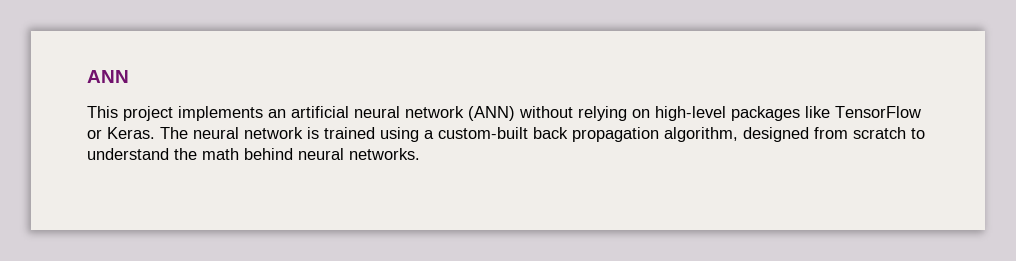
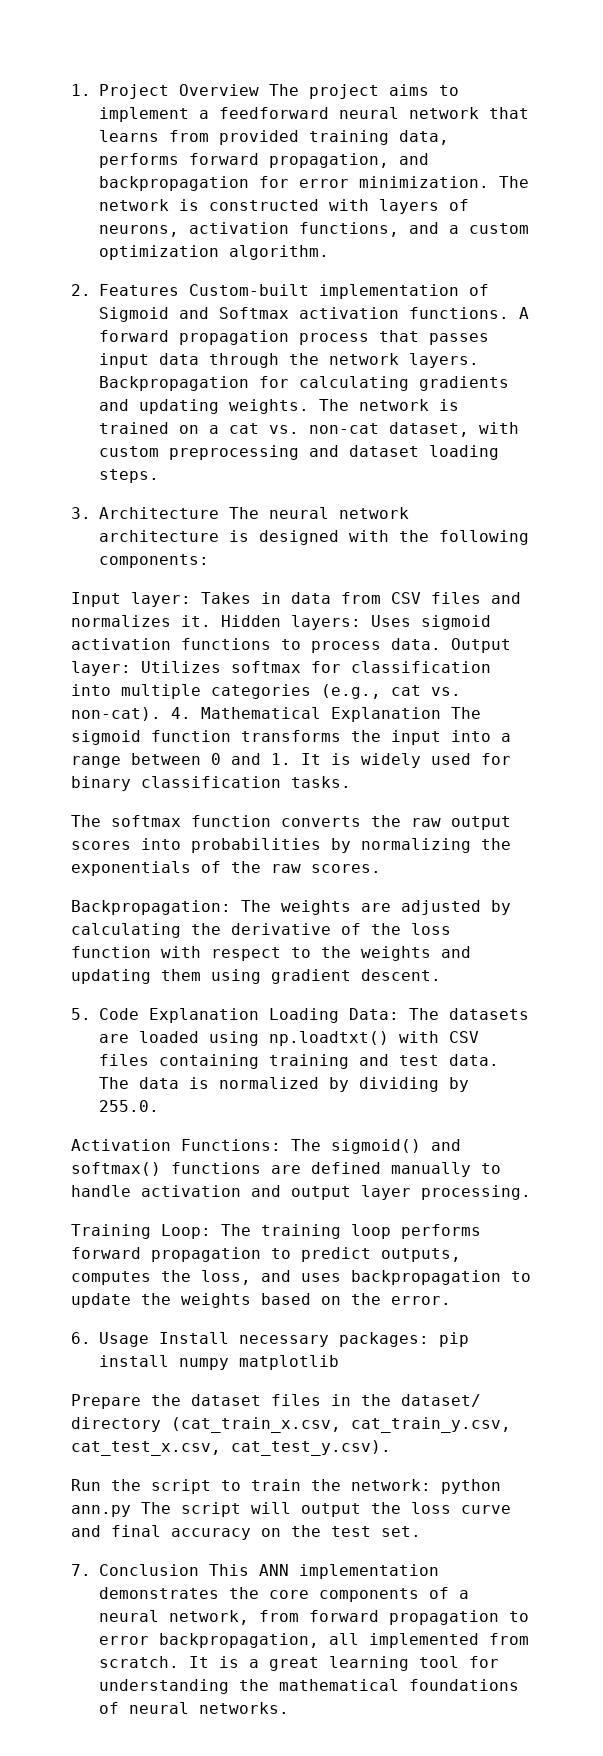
- ANN
- This project implements an artificial neural network (ANN) without relying on high-level packages like TensorFlow or Keras. The neural network is trained using a custom-built back propagation algorithm, designed from scratch to understand the math behind neural networks.
+ 1. Project Overview The project aims to implement a feedforward neural network that learns from provided training data, performs forward propagation, and backpropagation for error minimization. The network is constructed with layers of neurons, activation functions, and a custom optimization algorithm.
+ 2. Features Custom-built implementation of Sigmoid and Softmax activation functions. A forward propagation process that passes input data through the network layers. Backpropagation for calculating gradients and updating weights. The network is trained on a cat vs. non-cat dataset, with custom preprocessing and dataset loading steps.
+ 3. Architecture The neural network architecture is designed with the following components:
+ Input layer: Takes in data from CSV files and normalizes it. Hidden layers: Uses sigmoid activation functions to process data. Output layer: Utilizes softmax for classification into multiple categories (e.g., cat vs. non-cat). 4. Mathematical Explanation The sigmoid function transforms the input into a range between 0 and 1. It is widely used for binary classification tasks.
+ The softmax function converts the raw output scores into probabilities by normalizing the exponentials of the raw scores.
+ Backpropagation: The weights are adjusted by calculating the derivative of the loss function with respect to the weights and updating them using gradient descent.
+ 5. Code Explanation Loading Data: The datasets are loaded using np.loadtxt() with CSV files containing training and test data. The data is normalized by dividing by 255.0.
+ Activation Functions: The sigmoid() and softmax() functions are defined manually to handle activation and output layer processing.
+ Training Loop: The training loop performs forward propagation to predict outputs, computes the loss, and uses backpropagation to update the weights based on the error.
+ 6. Usage Install necessary packages: pip install numpy matplotlib
+ Prepare the dataset files in the dataset/ directory (cat_train_x.csv, cat_train_y.csv, cat_test_x.csv, cat_test_y.csv).
+ Run the script to train the network: python ann.py The script will output the loss curve and final accuracy on the test set.
+ 7. Conclusion This ANN implementation demonstrates the core components of a neural network, from forward propagation to error backpropagation, all implemented from scratch. It is a great learning tool for understanding the mathematical foundations of neural networks.

